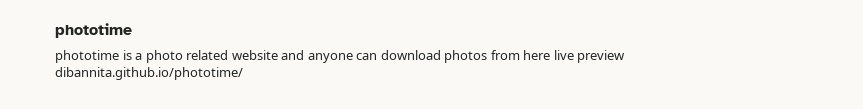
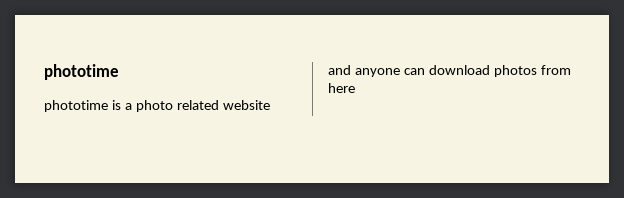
- phototime is a photo related website and anyone can download photos from here live preview dibannita.github.io/phototime/
+ phototime is a photo related website and anyone can download photos from here

